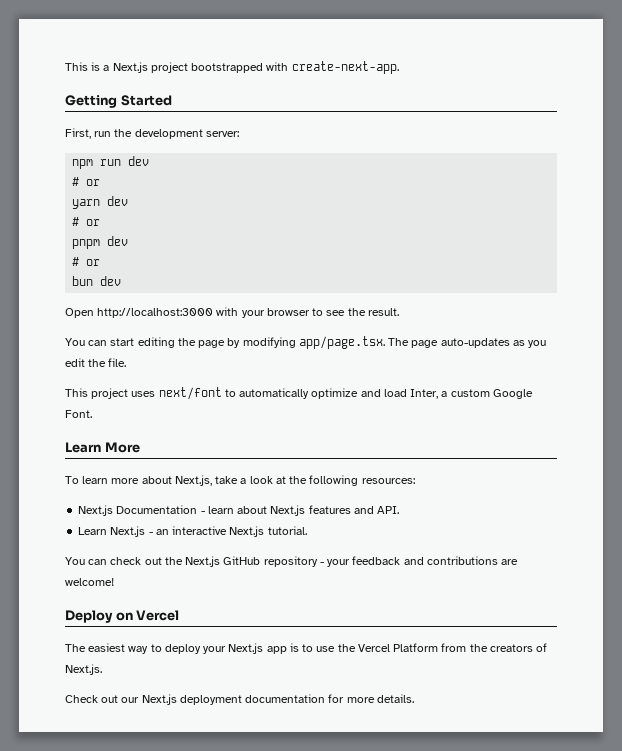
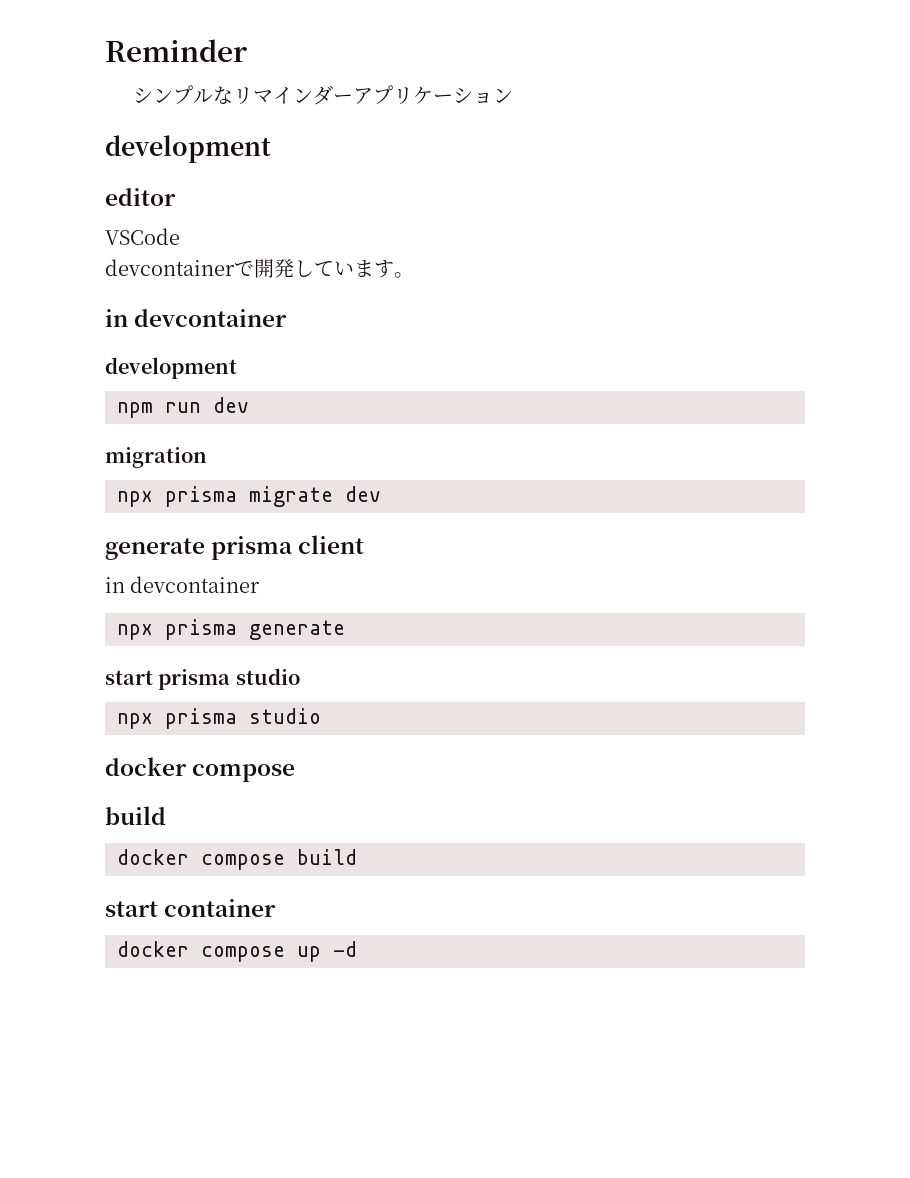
- This is a Next.js project bootstrapped with create-next-app.
- Getting Started
- First, run the development server:
+ Reminder
+ シンプルなリマインダーアプリケーション
+ development
+ editor
+ VSCode
+ devcontainerで開発しています。
+ in devcontainer
+ development
  npm run dev
- # or
- yarn dev
- # or
- pnpm dev
- # or
- bun dev
- Open http://localhost:3000 with your browser to see the result.
- You can start editing the page by modifying app/page.tsx. The page auto-updates as you edit the file.
- This project uses next/font to automatically optimize and load Inter, a custom Google Font.
- Learn More
- To learn more about Next.js, take a look at the following resources:
- Next.js Documentation - learn about Next.js features and API.
- Learn Next.js - an interactive Next.js tutorial.
- You can check out the Next.js GitHub repository - your feedback and contributions are welcome!
- Deploy on Vercel
- The easiest way to deploy your Next.js app is to use the Vercel Platform from the creators of Next.js.
- Check out our Next.js deployment documentation for more details.
+ migration
+ npx prisma migrate dev
+ generate prisma client
+ in devcontainer
+ npx prisma generate
+ start prisma studio
+ npx prisma studio
+ docker compose
+ build
+ docker compose build
+ start container
+ docker compose up -d

